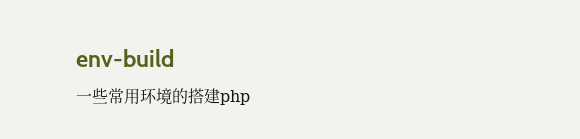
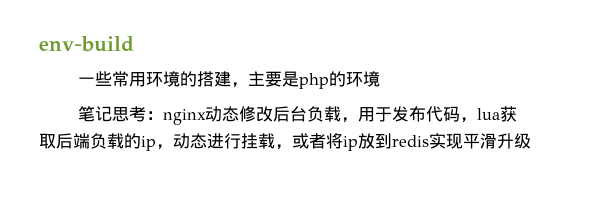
- 一些常用环境的搭建php
+ 一些常用环境的搭建，主要是php的环境
+ 笔记思考：nginx动态修改后台负载，用于发布代码，lua获取后端负载的ip，动态进行挂载，或者将ip放到redis实现平滑升级

